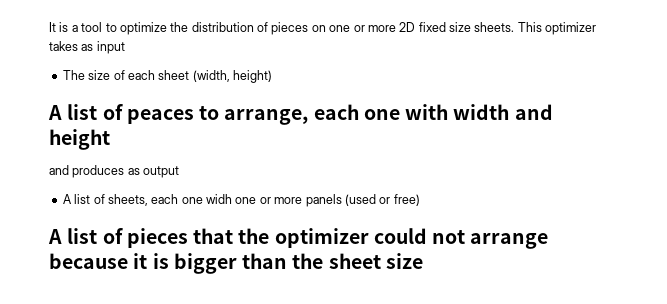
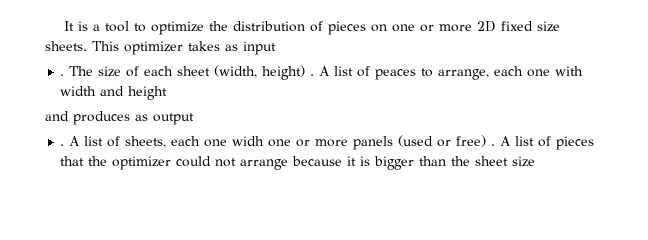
  This optimizer takes as input
- The size of each sheet (width, height)
- A list of peaces to arrange, each one with width and height
+ . The size of each sheet (width, height) . A list of peaces to arrange, each one with width and height
  and produces as output
- A list of sheets, each one widh one or more panels (used or free)
- A list of pieces that the optimizer could not arrange because it is bigger than the sheet size
+ . A list of sheets, each one widh one or more panels (used or free) . A list of pieces that the optimizer could not arrange because it is bigger than the sheet size

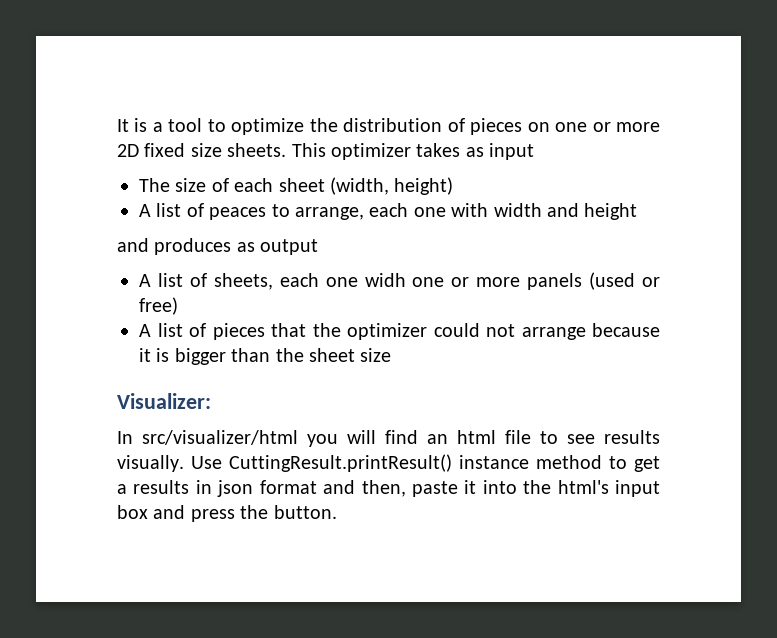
  This optimizer takes as input
- . The size of each sheet (width, height) . A list of peaces to arrange, each one with width and height
+ The size of each sheet (width, height)
+ A list of peaces to arrange, each one with width and height
  and produces as output
- . A list of sheets, each one widh one or more panels (used or free) . A list of pieces that the optimizer could not arrange because it is bigger than the sheet size
+ A list of sheets, each one widh one or more panels (used or free)
+ A list of pieces that the optimizer could not arrange because it is bigger than the sheet size
+ Visualizer:
+ In src/visualizer/html you will find an html file to see results visually. Use CuttingResult.printResult() instance method to get a results in json format and then, paste it into the html's input box and press the button.

